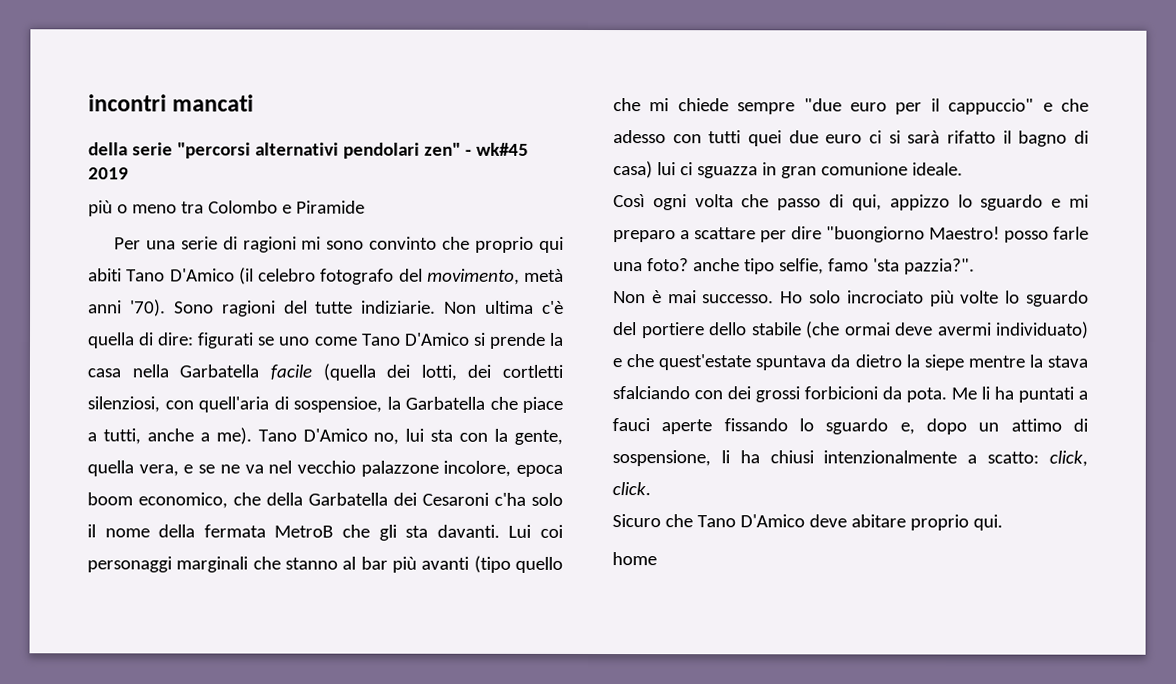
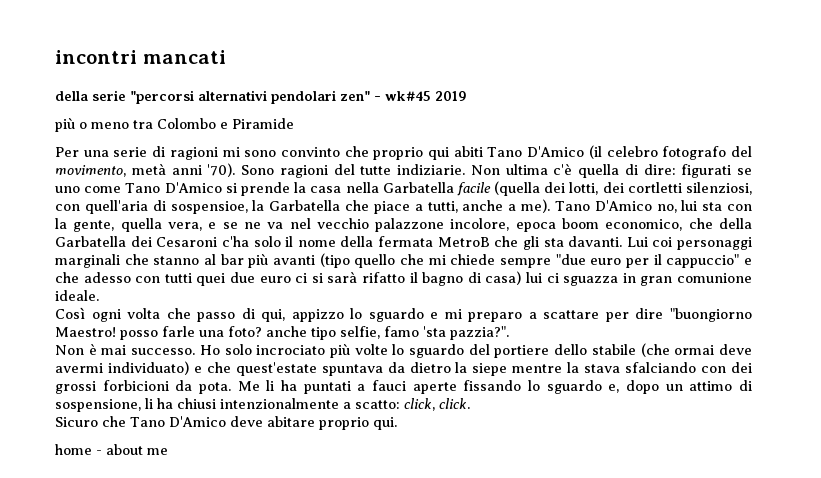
- home
+ home - about me

